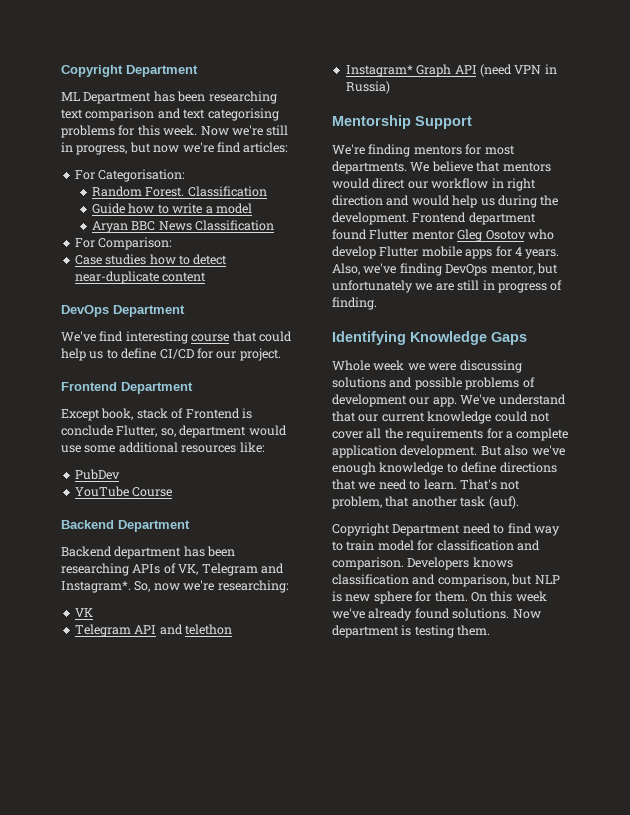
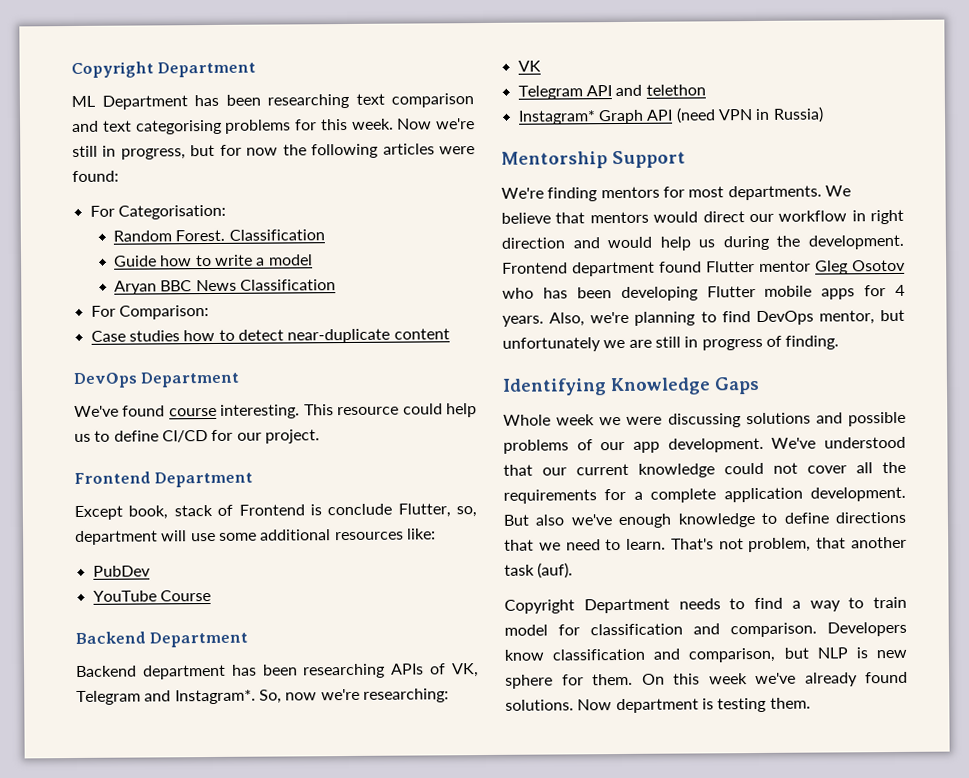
- Now we're still in progress, but now we're find articles:
+ Now we're still in progress, but for now the following articles were found:
- We've find interesting course that could help us to define CI/CD for our project.
+ We've found course interesting. This resource could help us to define CI/CD for our project.
- Except book, stack of Frontend is conclude Flutter, so, department would use some additional resources like:
+ Except book, stack of Frontend is conclude Flutter, so, department will use some additional resources like:
- Frontend department found Flutter mentor Gleg Osotov who develop Flutter mobile apps for 4 years.
+ Frontend department found Flutter mentor Gleg Osotov who has been developing Flutter mobile apps for 4 years.
- Also, we've finding DevOps mentor, but unfortunately we are still in progress of finding.
+ Also, we're planning to find DevOps mentor, but unfortunately we are still in progress of finding.
- Whole week we were discussing solutions and possible problems of development our app. We've understand that our current knowledge could not cover all the requirements for a complete application development.
+ Whole week we were discussing solutions and possible problems of our app development. We've understood that our current knowledge could not cover all the requirements for a complete application development.
- Copyright Department need to find way to train model for classification and comparison.
+ Copyright Department needs to find a way to train model for classification and comparison.
- Developers knows classification and comparison, but NLP is new sphere for them.
+ Developers know classification and comparison, but NLP is new sphere for them.

